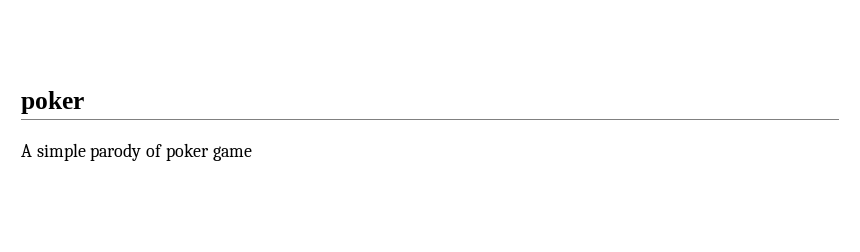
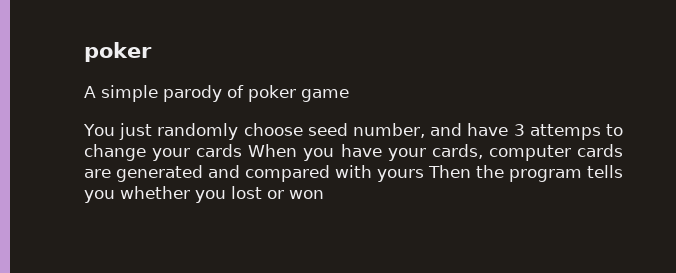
+ You just randomly choose seed number, and have 3 attemps to change your cards When you have your cards, computer cards are generated and compared with yours Then the program tells you whether you lost or won

